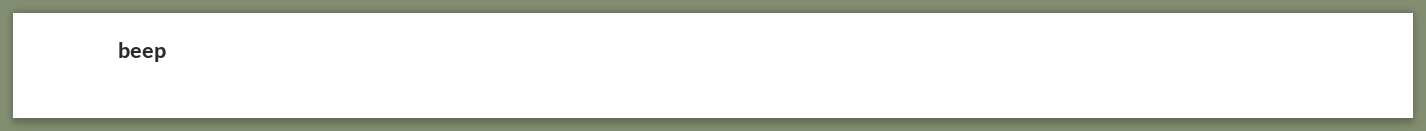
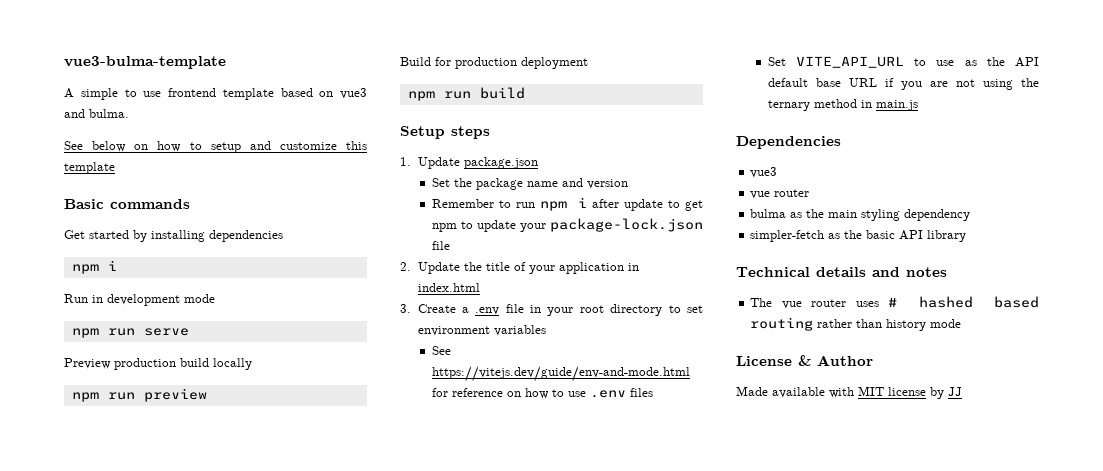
- beep
+ vue3-bulma-template
+ A simple to use frontend template based on vue3 and bulma.
+ See below on how to setup and customize this template
+ Basic commands
+ Get started by installing dependencies
+ npm i
+ Run in development mode
+ npm run serve
+ Preview production build locally
+ npm run preview
+ Build for production deployment
+ npm run build
+ Setup steps
+ 1. Update package.json
+ Set the package name and version
+ Remember to run npm i after update to get npm to update your package-lock.json file
+ 2. Update the title of your application in index.html
+ 3. Create a .env file in your root directory to set environment variables
+ See https://vitejs.dev/guide/env-and-mode.html for reference on how to use .env files
+ Set VITE_API_URL to use as the API default base URL if you are not using the ternary method in main.js
+ Dependencies
+ vue3
+ vue router
+ bulma as the main styling dependency
+ simpler-fetch as the basic API library
+ Technical details and notes
+ The vue router uses # hashed based routing rather than history mode
+ License & Author
+ Made available with MIT license by JJ

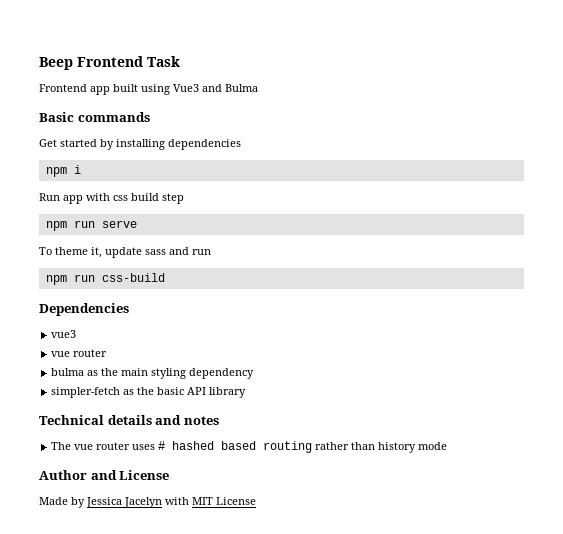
- vue3-bulma-template
- A simple to use frontend template based on vue3 and bulma.
- See below on how to setup and customize this template
+ Beep Frontend Task
+ Frontend app built using Vue3 and Bulma
- Run in development mode
+ Run app with css build step
  npm run serve
- Preview production build locally
- npm run preview
- Build for production deployment
- npm run build
- Setup steps
- 1. Update package.json
- Set the package name and version
- Remember to run npm i after update to get npm to update your package-lock.json file
- 2. Update the title of your application in index.html
- 3. Create a .env file in your root directory to set environment variables
- See https://vitejs.dev/guide/env-and-mode.html for reference on how to use .env files
- Set VITE_API_URL to use as the API default base URL if you are not using the ternary method in main.js
+ To theme it, update sass and run
+ npm run css-build
- License & Author
+ Author and License
- Made available with MIT license by JJ
+ Made by Jessica Jacelyn with MIT License

